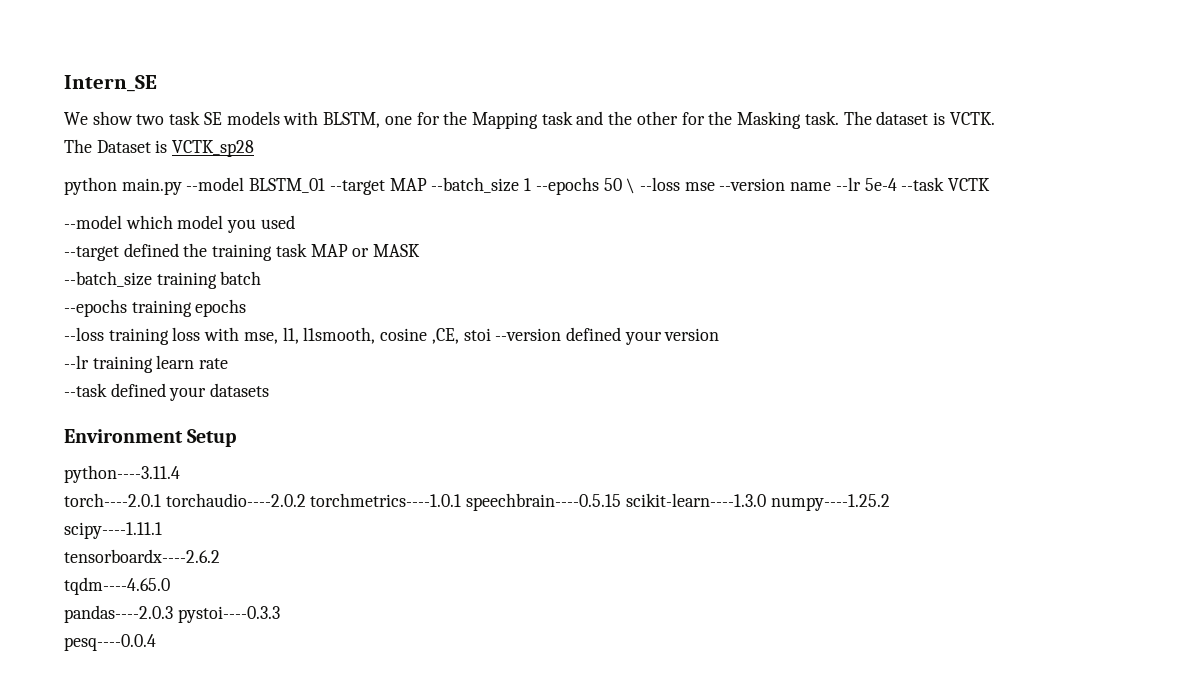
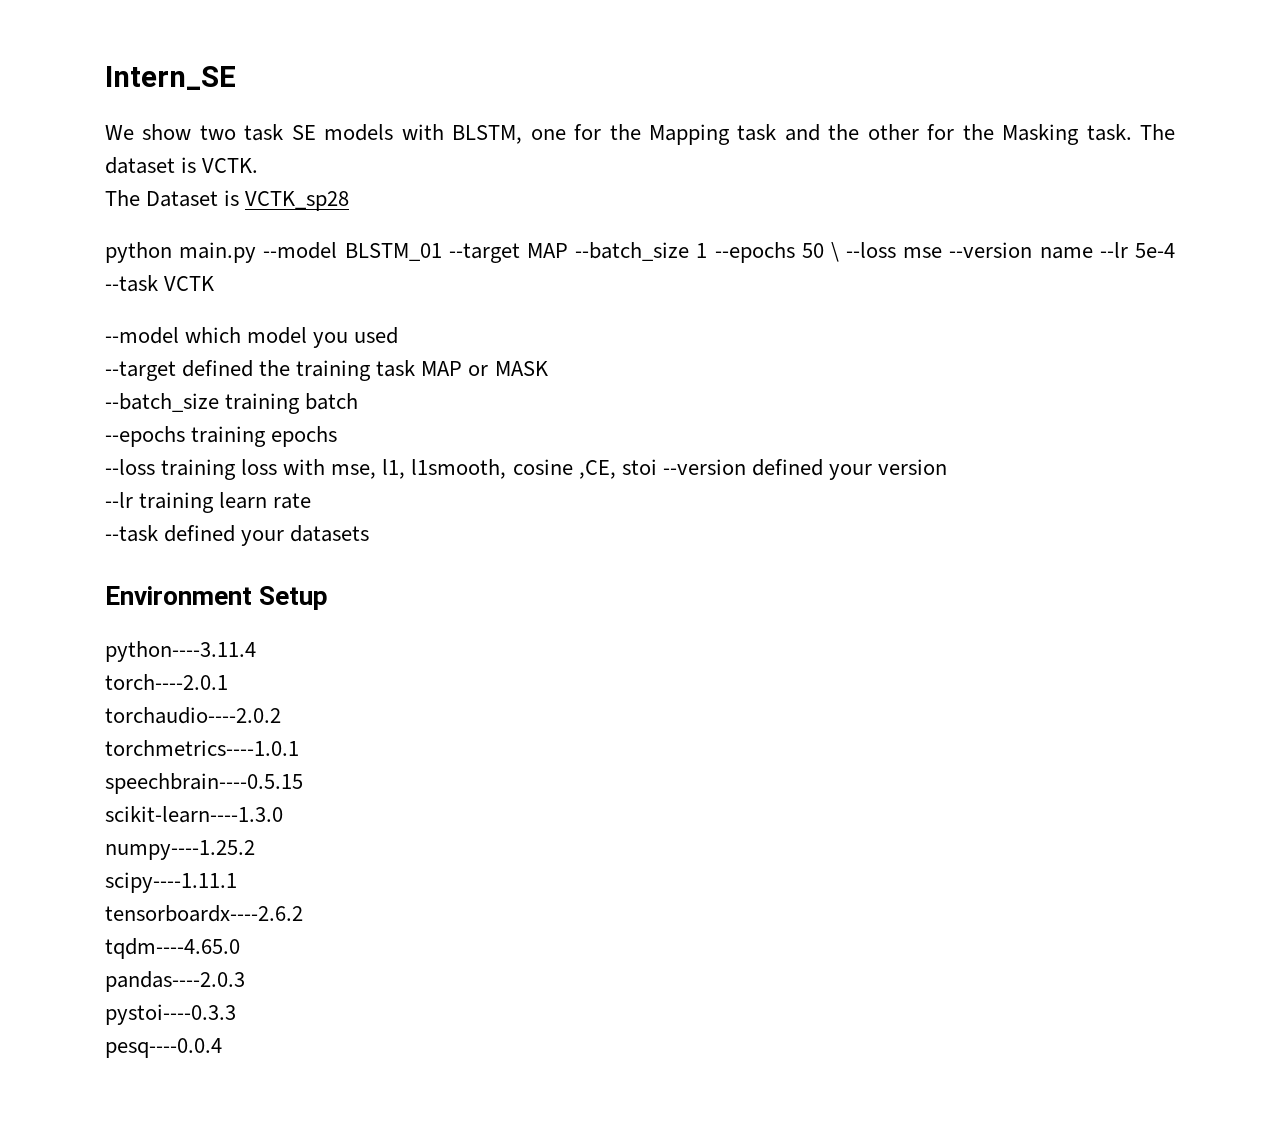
- torch----2.0.1 torchaudio----2.0.2 torchmetrics----1.0.1 speechbrain----0.5.15 scikit-learn----1.3.0 numpy----1.25.2
+ torch----2.0.1
+ torchaudio----2.0.2
+ torchmetrics----1.0.1
+ speechbrain----0.5.15
+ scikit-learn----1.3.0
+ numpy----1.25.2
- pandas----2.0.3 pystoi----0.3.3
+ pandas----2.0.3
+ pystoi----0.3.3

